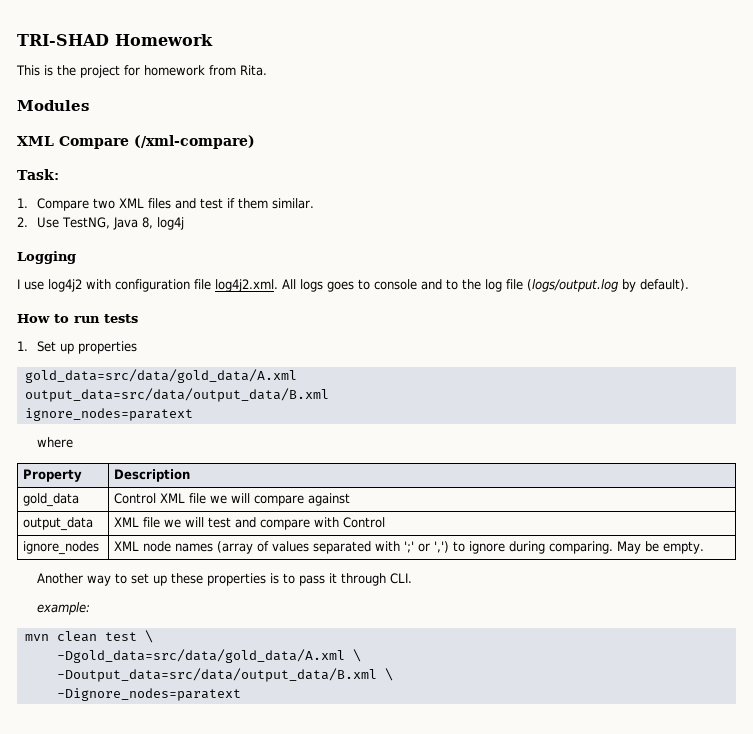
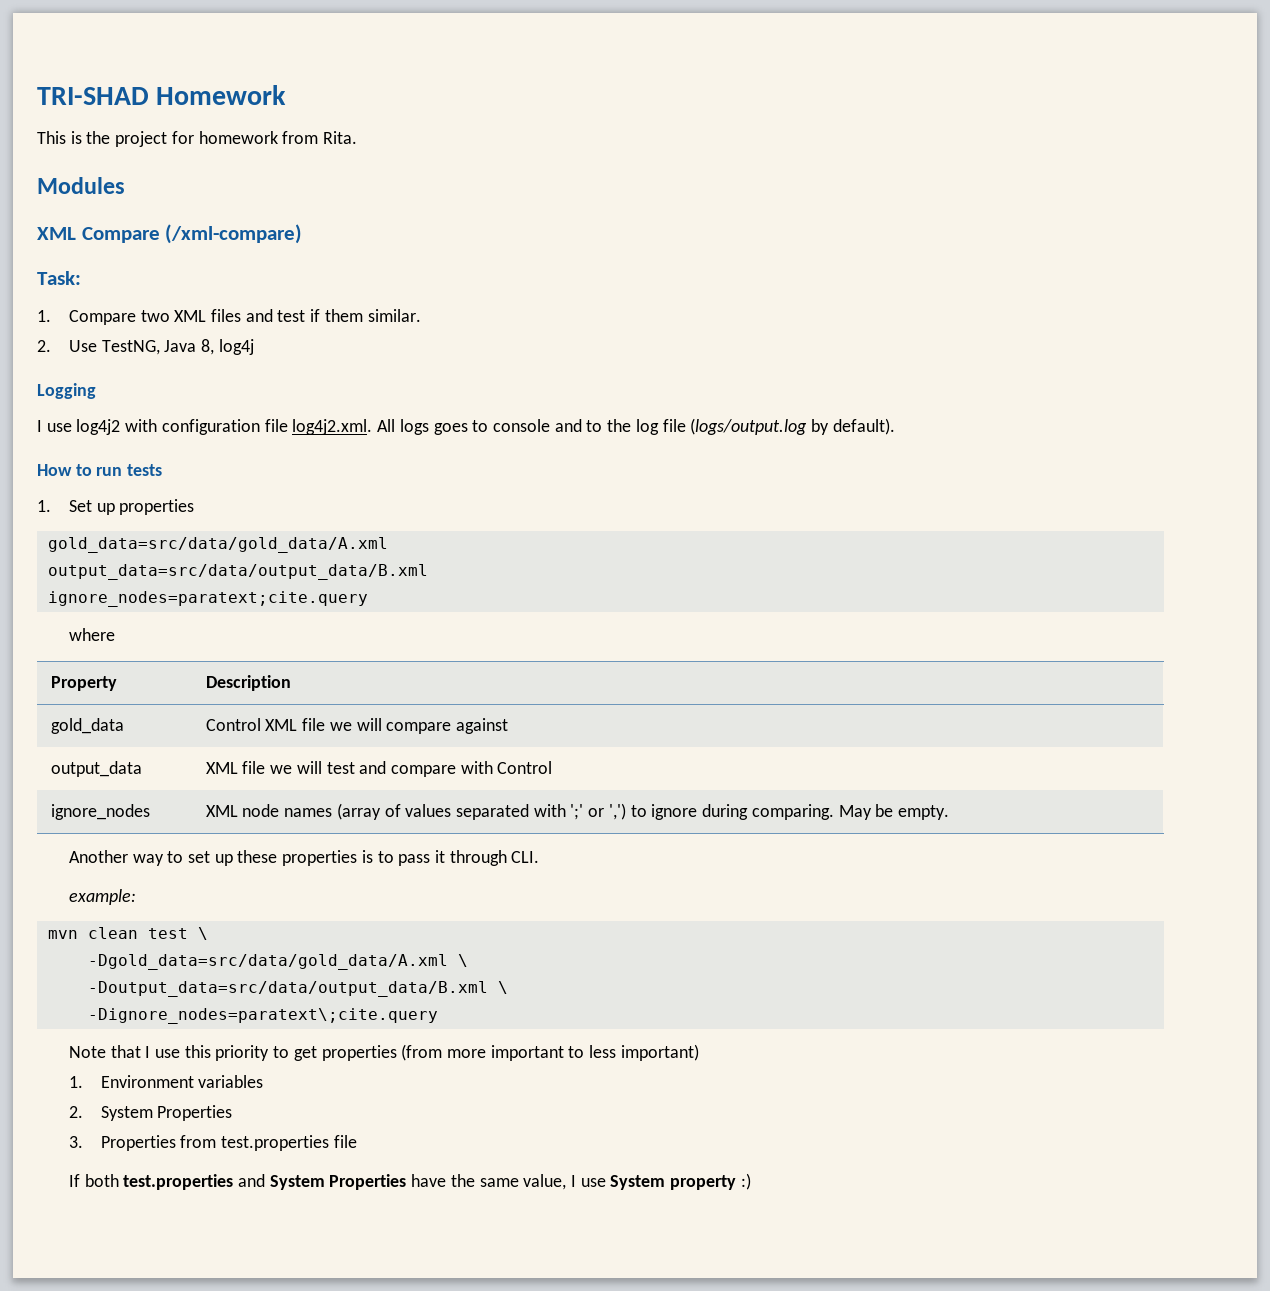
- ignore_nodes=paratext
+ ignore_nodes=paratext;cite.query
- -Dignore_nodes=paratext
+ -Dignore_nodes=paratext\;cite.query
+ Note that I use this priority to get properties (from more important to less important)
+ 1. Environment variables
+ 2. System Properties
+ 3. Properties from test.properties file
+ If both test.properties and System Properties have the same value, I use System property :)

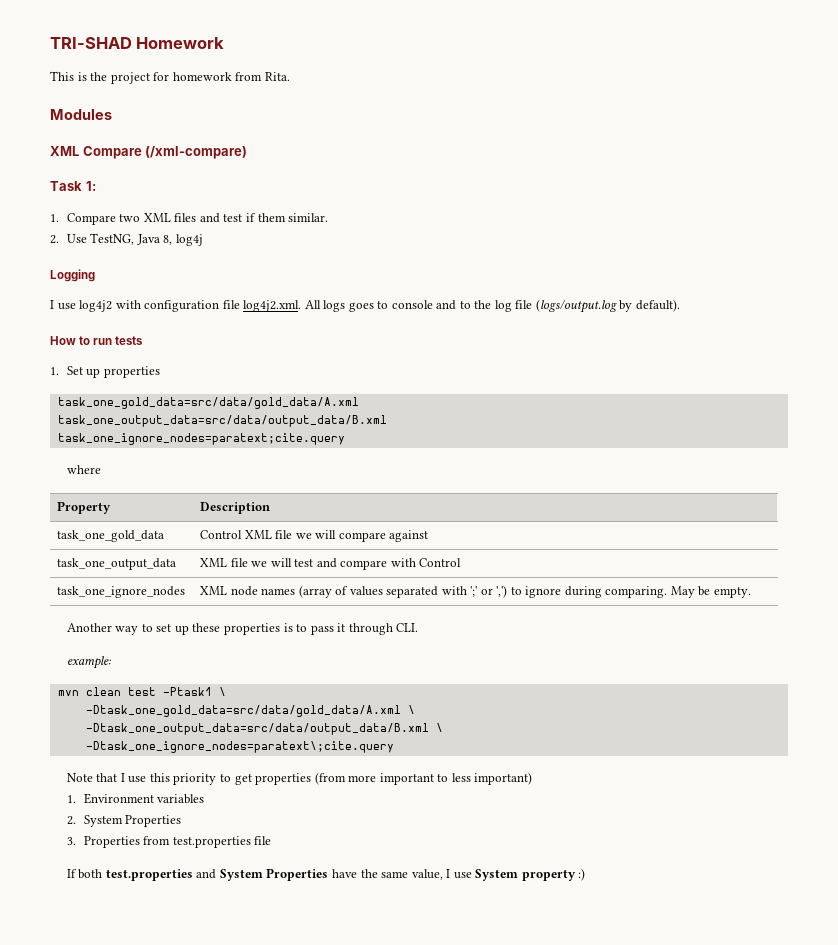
- Task:
+ Task 1:
- gold_data=src/data/gold_data/A.xml
- output_data=src/data/output_data/B.xml
- ignore_nodes=paratext;cite.query
+ task_one_gold_data=src/data/gold_data/A.xml
+ task_one_output_data=src/data/output_data/B.xml
+ task_one_ignore_nodes=paratext;cite.query
- gold_data | Control XML file we will compare against
+ task_one_gold_data | Control XML file we will compare against
- output_data | XML file we will test and compare with Control
+ task_one_output_data | XML file we will test and compare with Control
- ignore_nodes | XML node names (array of values separated with ';' or ',') to ignore during comparing. May be empty.
+ task_one_ignore_nodes | XML node names (array of values separated with ';' or ',') to ignore during comparing. May be empty.
- mvn clean test \
- -Dgold_data=src/data/gold_data/A.xml \
- -Doutput_data=src/data/output_data/B.xml \
- -Dignore_nodes=paratext\;cite.query
+ mvn clean test -Ptask1 \
+ -Dtask_one_gold_data=src/data/gold_data/A.xml \
+ -Dtask_one_output_data=src/data/output_data/B.xml \
+ -Dtask_one_ignore_nodes=paratext\;cite.query

